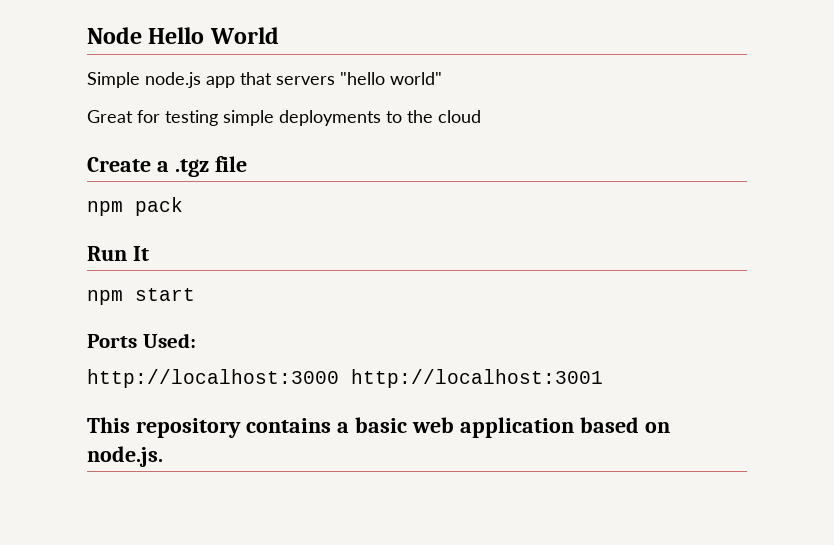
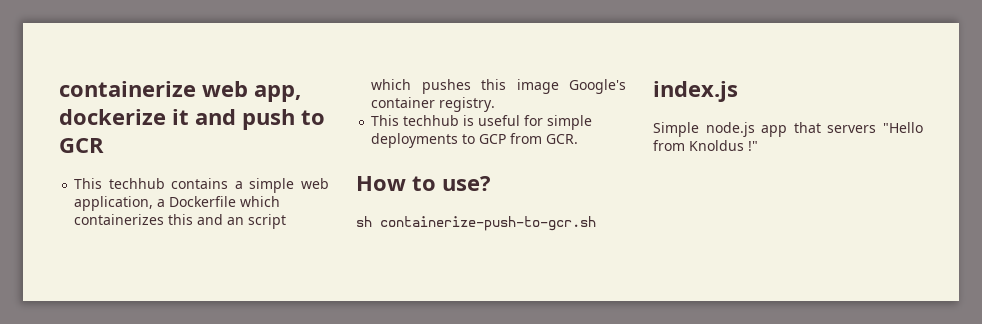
- Node Hello World
+ containerize web app, dockerize it and push to GCR
+ This techhub contains a simple web application, a Dockerfile which containerizes this and an script which pushes this image Google's container registry.
+ This techhub is useful for simple deployments to GCP from GCR.
+ How to use?
+ sh containerize-push-to-gcr.sh
+ index.js
- Simple node.js app that servers "hello world"
- Great for testing simple deployments to the cloud
- Create a .tgz file
- npm pack
- Run It
- npm start
- Ports Used:
- http://localhost:3000 http://localhost:3001
- This repository contains a basic web application based on node.js.
+ Simple node.js app that servers "Hello from Knoldus !"

